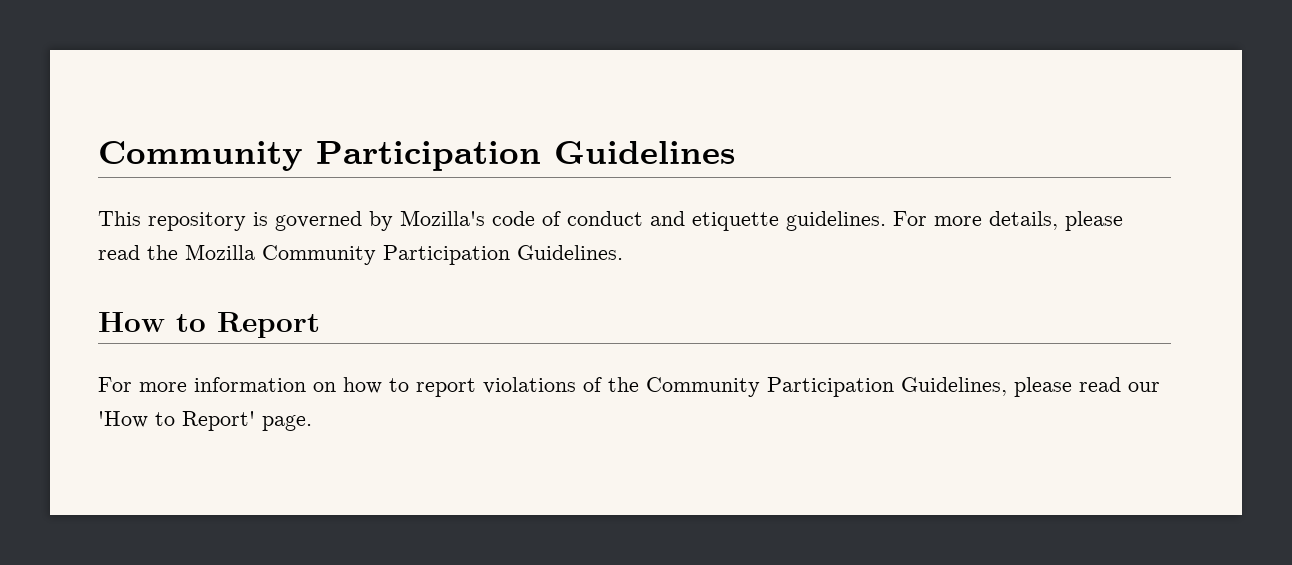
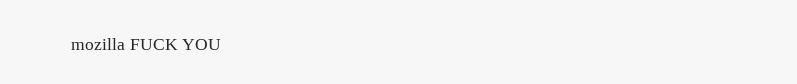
- Community Participation Guidelines
- This repository is governed by Mozilla's code of conduct and etiquette guidelines. For more details, please read the Mozilla Community Participation Guidelines.
- How to Report
- For more information on how to report violations of the Community Participation Guidelines, please read our 'How to Report' page.
+ mozilla FUCK YOU

